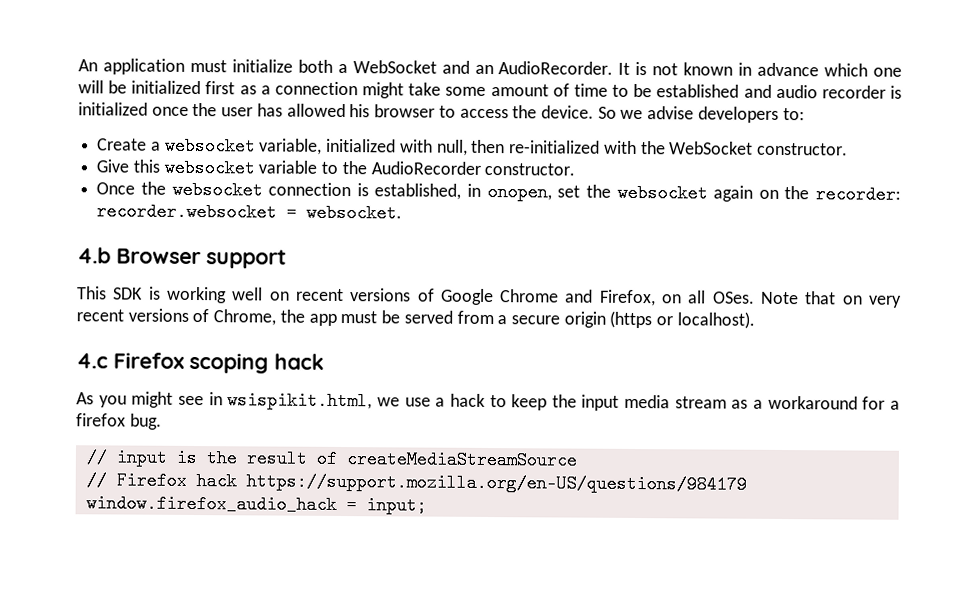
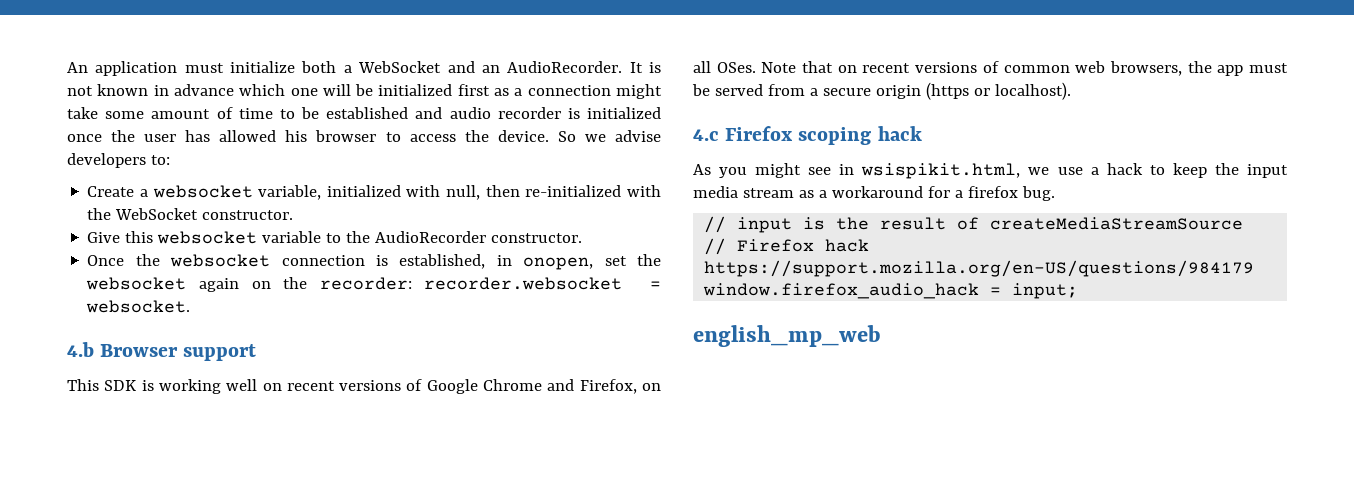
- Note that on very recent versions of Chrome, the app must be served from a secure origin (https or localhost).
+ Note that on recent versions of common web browsers, the app must be served from a secure origin (https or localhost).
+ english_mp_web

